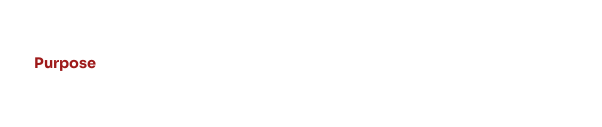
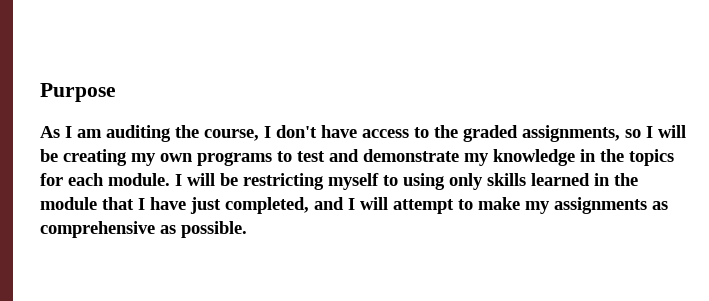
+ As I am auditing the course, I don't have access to the graded assignments, so I will be creating my own programs to test and demonstrate my knowledge in the topics for each module. I will be restricting myself to using only skills learned in the module that I have just completed, and I will attempt to make my assignments as comprehensive as possible.

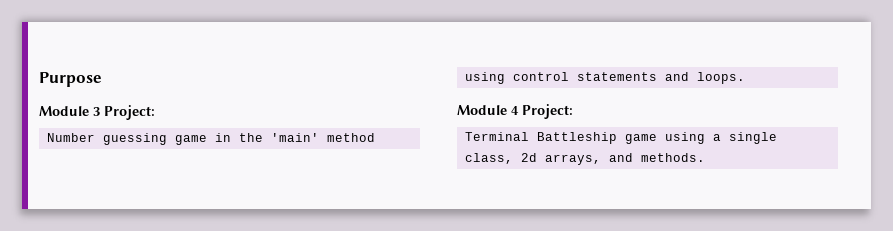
- As I am auditing the course, I don't have access to the graded assignments, so I will be creating my own programs to test and demonstrate my knowledge in the topics for each module. I will be restricting myself to using only skills learned in the module that I have just completed, and I will attempt to make my assignments as comprehensive as possible.
+ Module 3 Project:
+ Number guessing game in the 'main' method using control statements and loops.
+ Module 4 Project:
+ Terminal Battleship game using a single class, 2d arrays, and methods.

